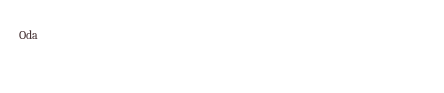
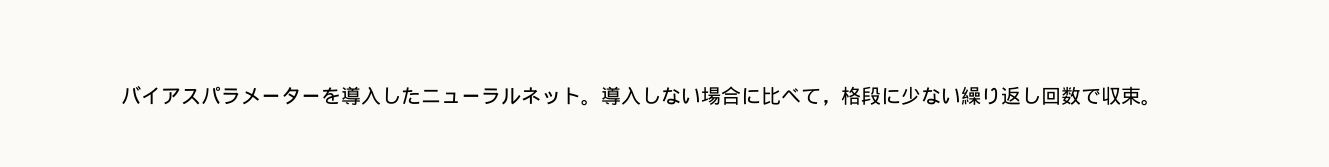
- Oda
+ バイアスパラメーターを導入したニューラルネット。導入しない場合に比べて，格段に少ない繰り返し回数で収束。

